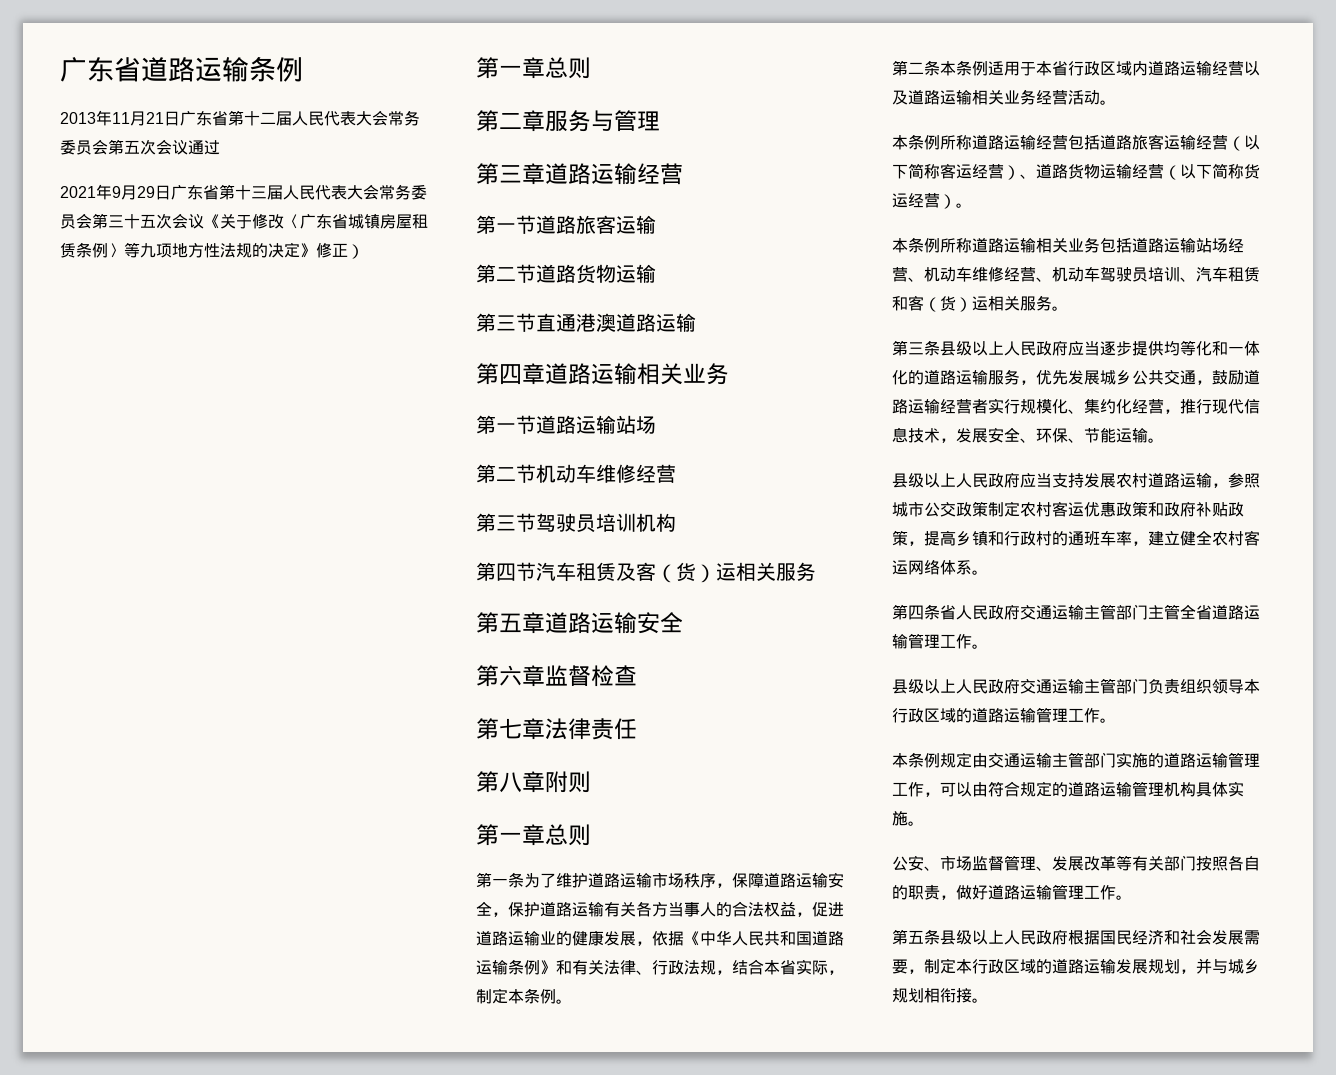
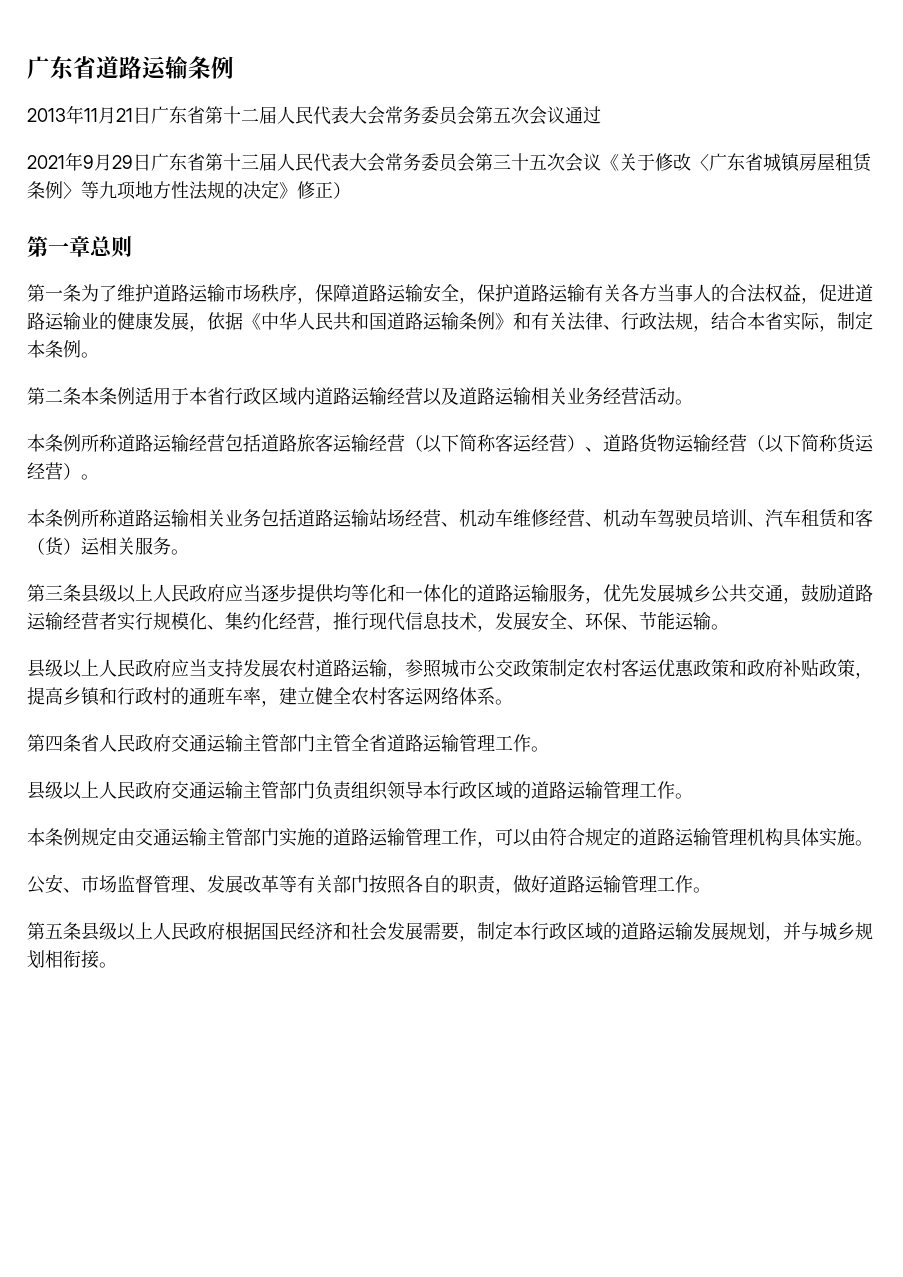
- 第二章服务与管理
- 第三章道路运输经营
- 第一节道路旅客运输
- 第二节道路货物运输
- 第三节直通港澳道路运输
- 第四章道路运输相关业务
- 第一节道路运输站场
- 第二节机动车维修经营
- 第三节驾驶员培训机构
- 第四节汽车租赁及客（货）运相关服务
- 第五章道路运输安全
- 第六章监督检查
- 第七章法律责任
- 第八章附则
- 第一章总则

